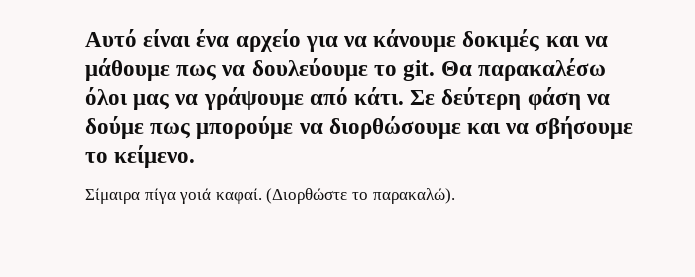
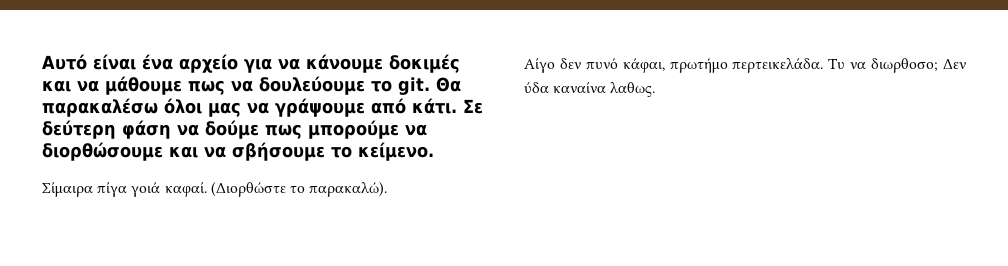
+ Αίγο δεν πυνό κάφαι, πρωτήμο περτεικελάδα. Τυ να διωρθοσο; Δεν ύδα καναίνα λαθως.

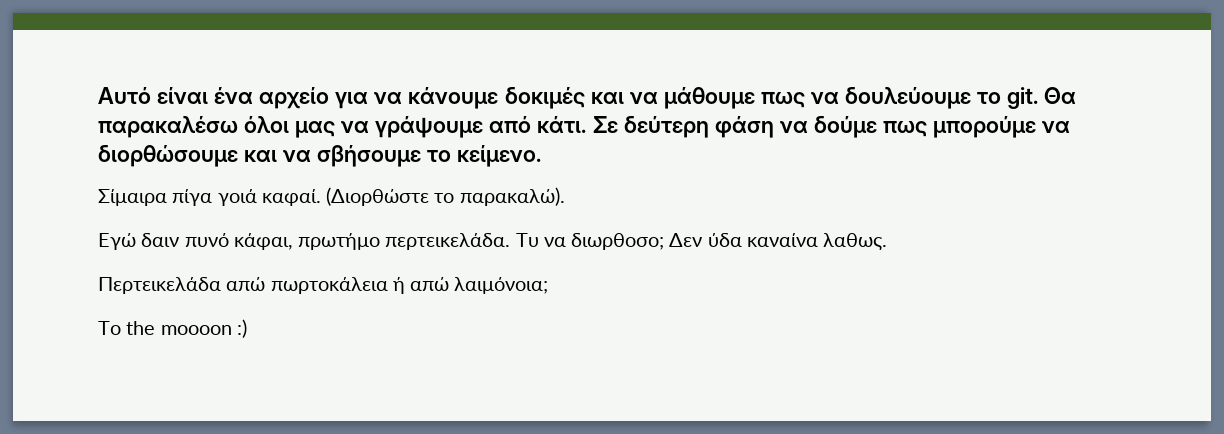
- Αίγο δεν πυνό κάφαι, πρωτήμο περτεικελάδα.
+ Εγώ δαιν πυνό κάφαι, πρωτήμο περτεικελάδα.
+ Περτεικελάδα απώ πωρτοκάλεια ή απώ λαιμόνοια;
+ To the moooon :)

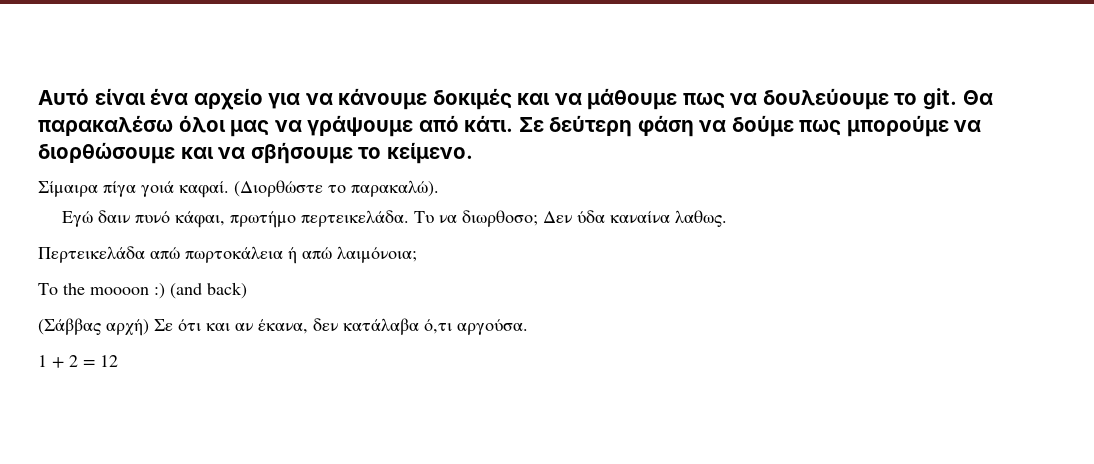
- To the moooon :)
+ To the moooon :) (and back)
+ (Σάββας αρχή) Σε ότι και αν έκανα, δεν κατάλαβα ό,τι αργούσα.
+ 1 + 2 = 12

